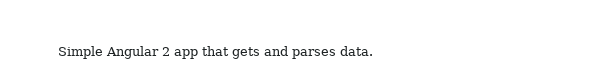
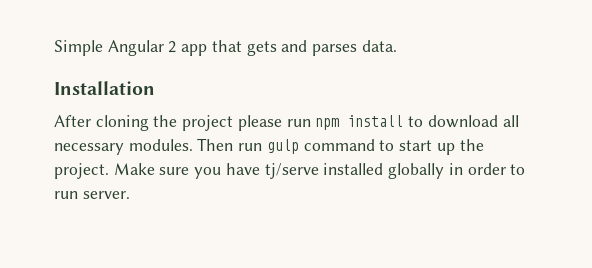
+ Installation
+ After cloning the project please run npm install to download all necessary modules. Then run gulp command to start up the project. Make sure you have tj/serve installed globally in order to run server.

